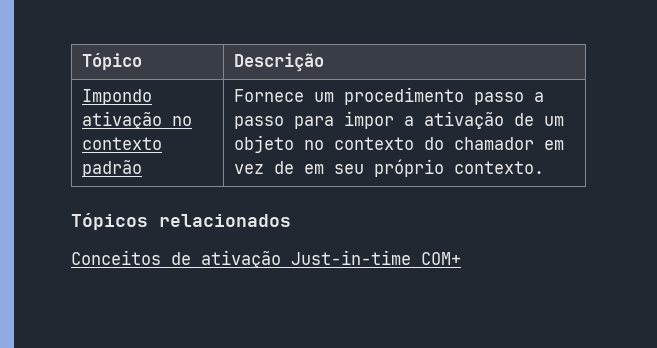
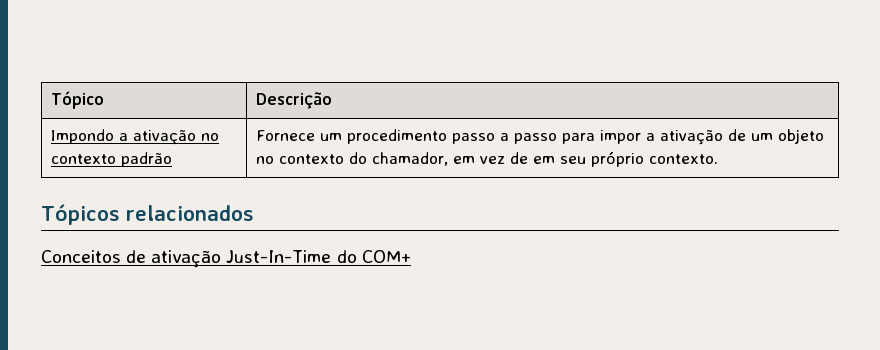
- Impondo ativação no contexto padrão | Fornece um procedimento passo a passo para impor a ativação de um objeto no contexto do chamador em vez de em seu próprio contexto.
+ Impondo a ativação no contexto padrão | Fornece um procedimento passo a passo para impor a ativação de um objeto no contexto do chamador, em vez de em seu próprio contexto.
- Conceitos de ativação Just-in-time COM+
+ Conceitos de ativação Just-In-Time do COM+

